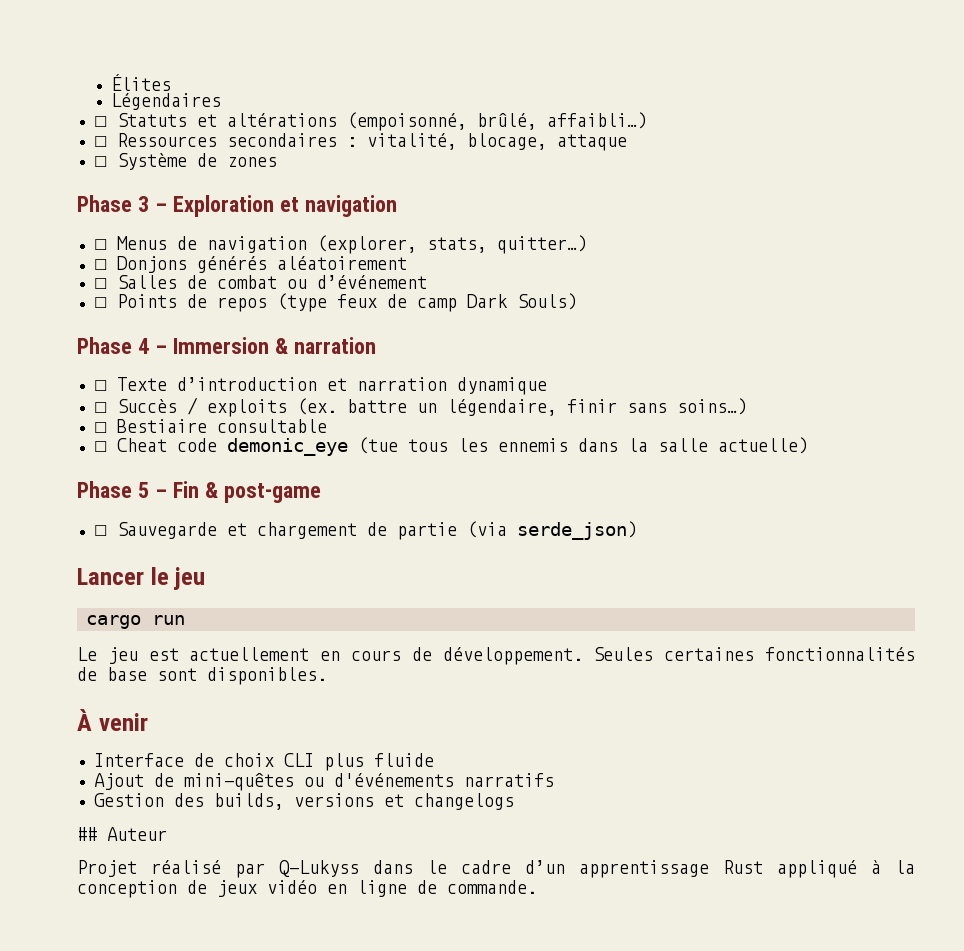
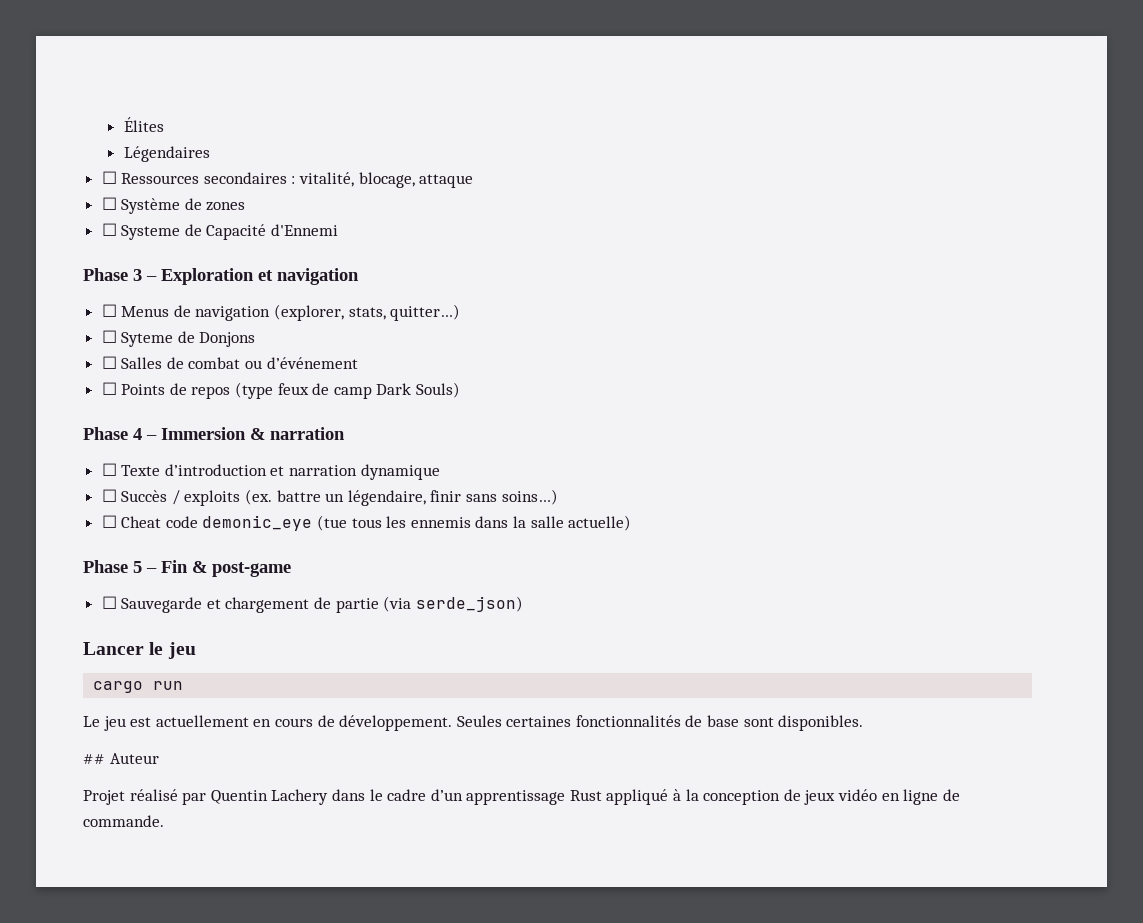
- ☐ Statuts et altérations (empoisonné, brûlé, affaibli…)
+ ☐ Systeme de Capacité d'Ennemi
- ☐ Donjons générés aléatoirement
+ ☐ Syteme de Donjons
- ☐ Bestiaire consultable
- À venir
- Interface de choix CLI plus fluide
- Ajout de mini-quêtes ou d'événements narratifs
- Gestion des builds, versions et changelogs
- Projet réalisé par Q-Lukyss dans le cadre d’un apprentissage Rust appliqué à la conception de jeux vidéo en ligne de commande.
+ Projet réalisé par Quentin Lachery dans le cadre d’un apprentissage Rust appliqué à la conception de jeux vidéo en ligne de commande.

